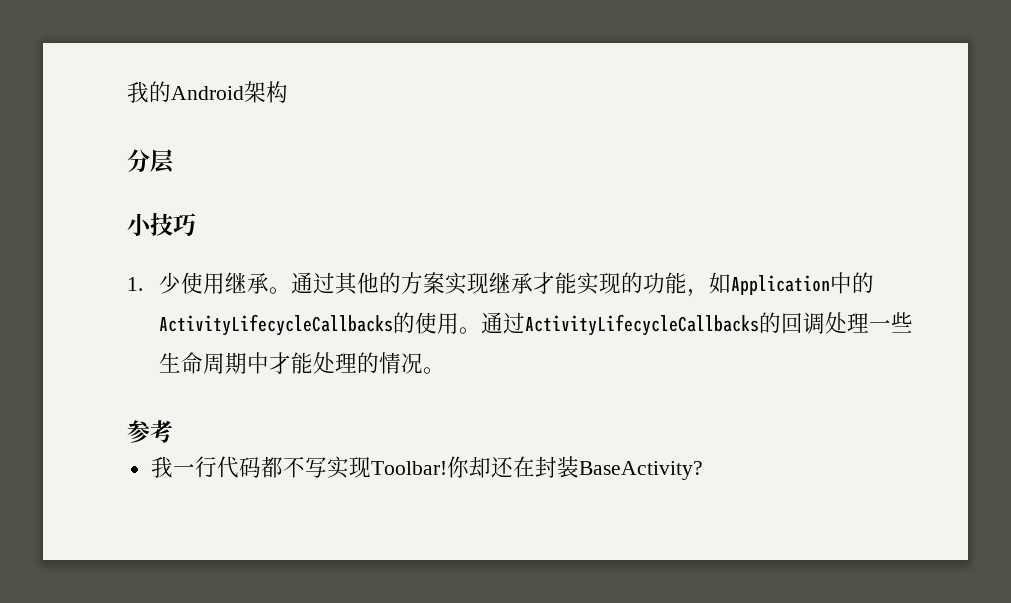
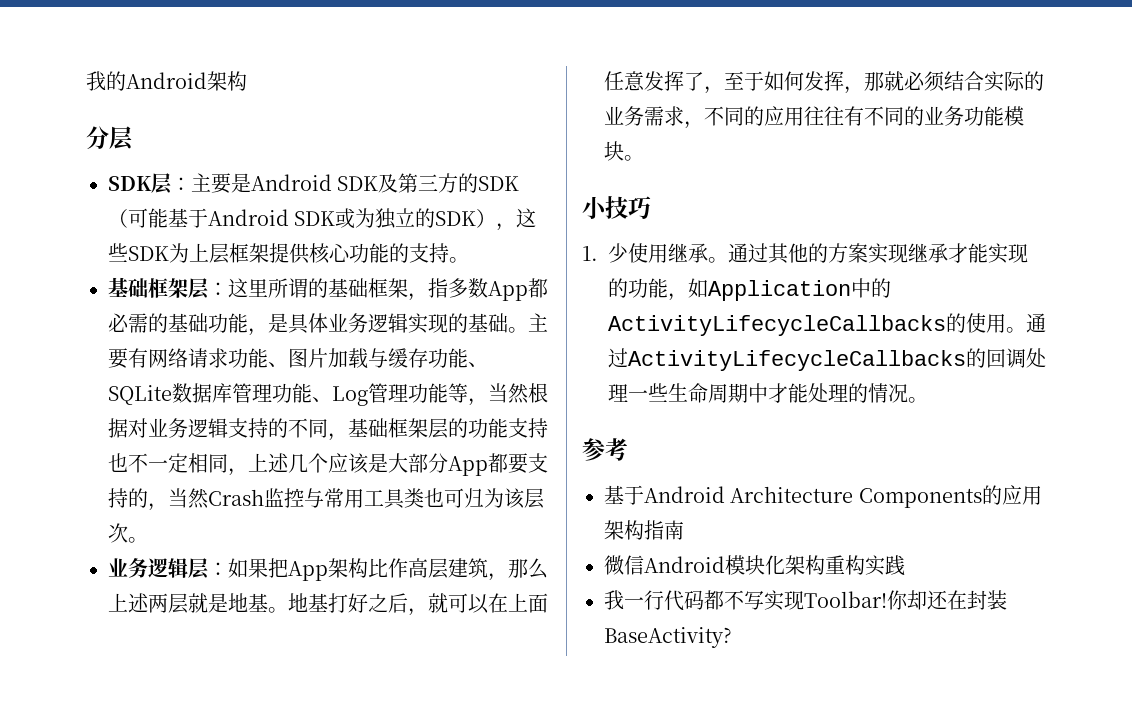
+ SDK层：主要是Android SDK及第三方的SDK（可能基于Android SDK或为独立的SDK），这些SDK为上层框架提供核心功能的支持。
+ 基础框架层：这里所谓的基础框架，指多数App都必需的基础功能，是具体业务逻辑实现的基础。主要有网络请求功能、图片加载与缓存功能、SQLite数据库管理功能、Log管理功能等，当然根据对业务逻辑支持的不同，基础框架层的功能支持也不一定相同，上述几个应该是大部分App都要支持的，当然Crash监控与常用工具类也可归为该层次。
+ 业务逻辑层：如果把App架构比作高层建筑，那么上述两层就是地基。地基打好之后，就可以在上面任意发挥了，至于如何发挥，那就必须结合实际的业务需求，不同的应用往往有不同的业务功能模块。
+ 基于Android Architecture Components的应用架构指南
+ 微信Android模块化架构重构实践

